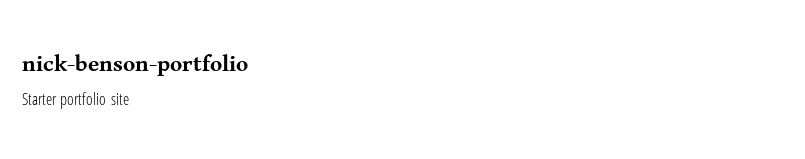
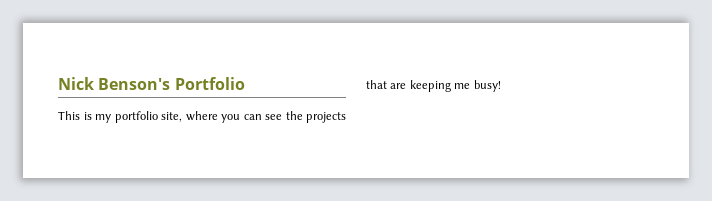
- nick-benson-portfolio
- Starter portfolio site
+ Nick Benson's Portfolio
+ This is my portfolio site, where you can see the projects that are keeping me busy!

